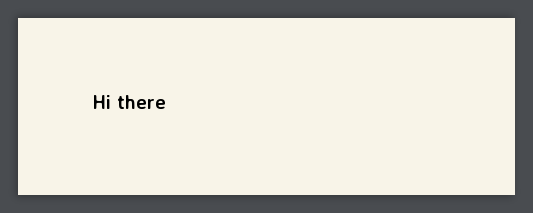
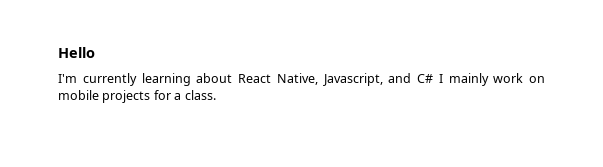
- Hi there
+ Hello
+ I'm currently learning about React Native, Javascript, and C# I mainly work on mobile projects for a class.

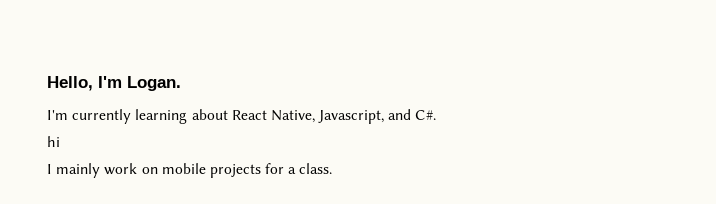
- Hello
+ Hello, I'm Logan.
- I'm currently learning about React Native, Javascript, and C# I mainly work on mobile projects for a class.
+ I'm currently learning about React Native, Javascript, and C#.
+ hi
+ I mainly work on mobile projects for a class.

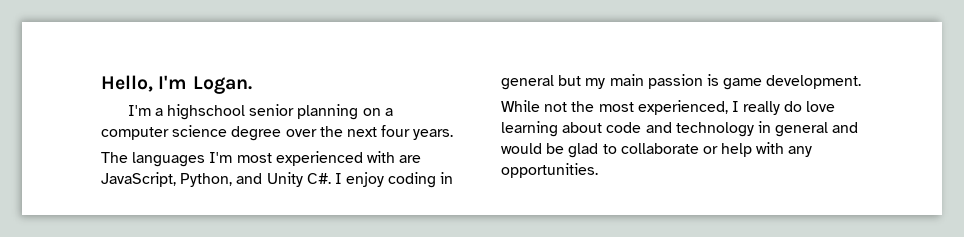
- I'm currently learning about React Native, Javascript, and C#.
- hi
- I mainly work on mobile projects for a class.
+ I'm a highschool senior planning on a computer science degree over the next four years.
+ The languages I'm most experienced with are JavaScript, Python, and Unity C#. I enjoy coding in general but my main passion is game development.
+ While not the most experienced, I really do love learning about code and technology in general and would be glad to collaborate or help with any opportunities.

